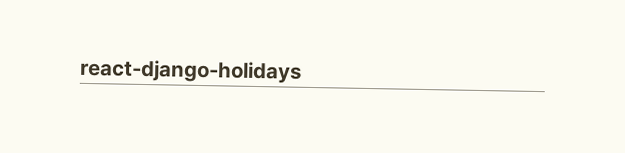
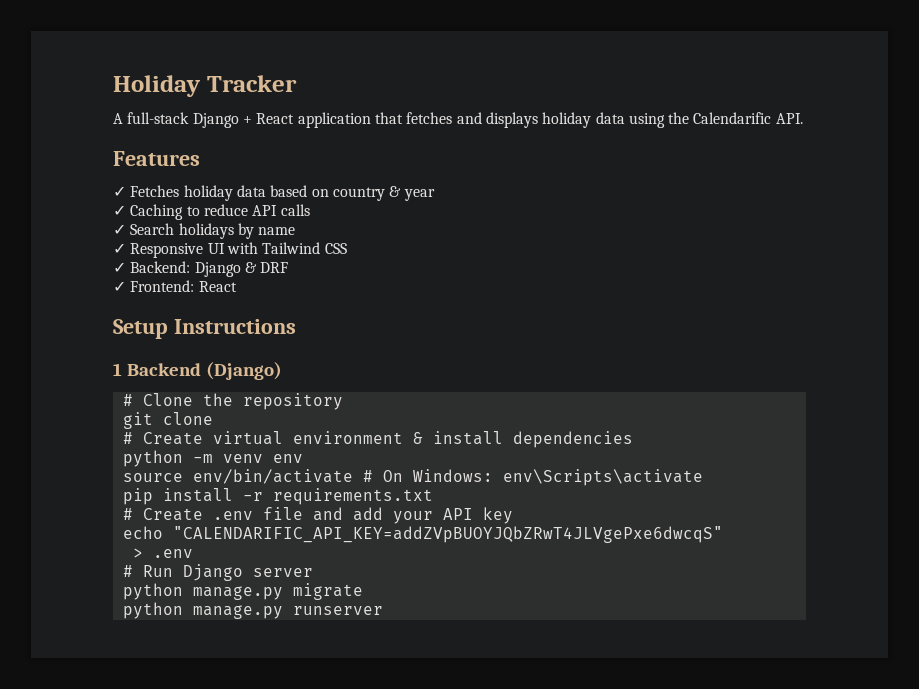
- react-django-holidays
+ Holiday Tracker
+ A full-stack Django + React application that fetches and displays holiday data using the Calendarific API.
+ Features
+ ✓ Fetches holiday data based on country & year
+ ✓ Caching to reduce API calls
+ ✓ Search holidays by name
+ ✓ Responsive UI with Tailwind CSS
+ ✓ Backend: Django & DRF
+ ✓ Frontend: React
+ Setup Instructions
+ 1 Backend (Django)
+ # Clone the repository
+ git clone
+ # Create virtual environment & install dependencies
+ python -m venv env
+ source env/bin/activate # On Windows: env\Scripts\activate
+ pip install -r requirements.txt
+ # Create .env file and add your API key
+ echo "CALENDARIFIC_API_KEY=addZVpBUOYJQbZRwT4JLVgePxe6dwcqS"
+ > .env
+ # Run Django server
+ python manage.py migrate
+ python manage.py runserver

